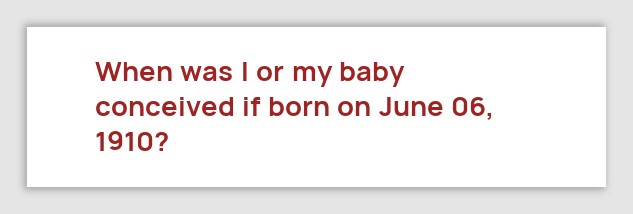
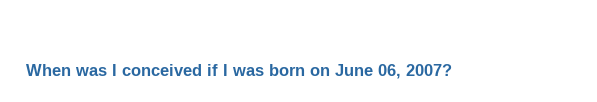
- When was I or my baby conceived if born on June 06, 1910?
+ When was I conceived if I was born on June 06, 2007?

